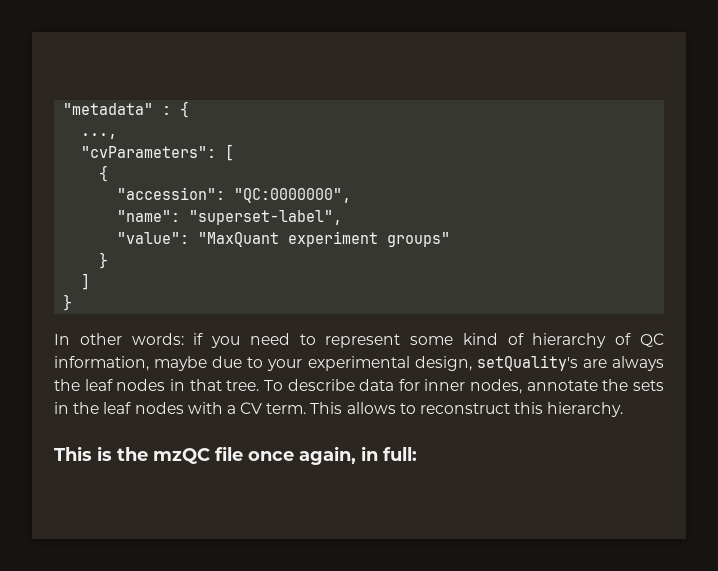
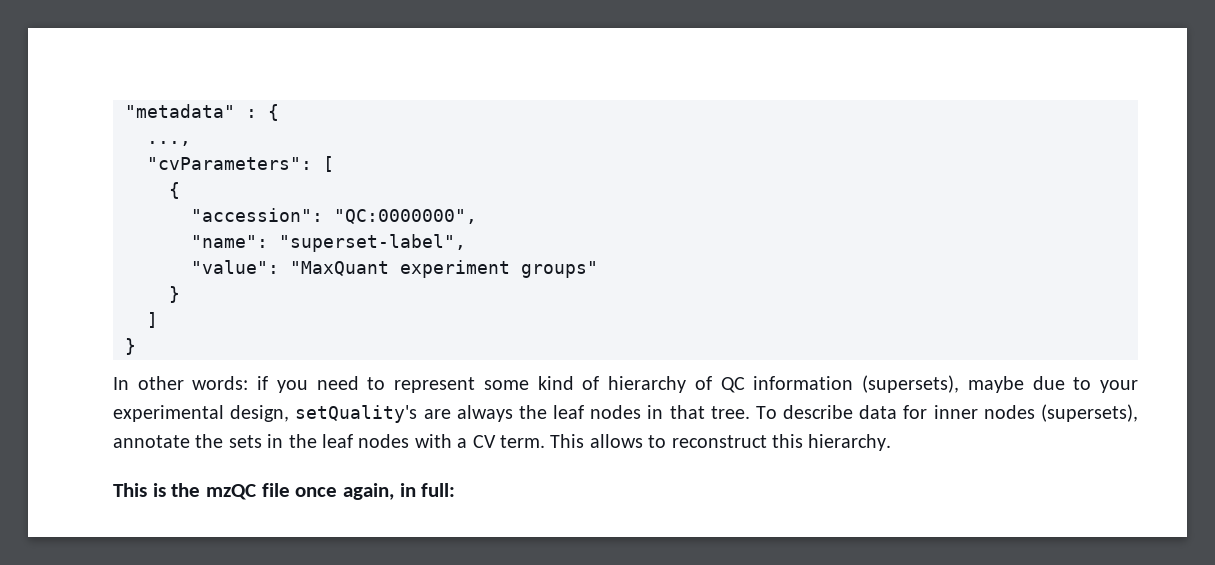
- In other words: if you need to represent some kind of hierarchy of QC information, maybe due to your experimental design, setQuality's are always the leaf nodes in that tree.
+ In other words: if you need to represent some kind of hierarchy of QC information (supersets), maybe due to your experimental design, setQuality's are always the leaf nodes in that tree.
- To describe data for inner nodes, annotate the sets in the leaf nodes with a CV term.
+ To describe data for inner nodes (supersets), annotate the sets in the leaf nodes with a CV term.

